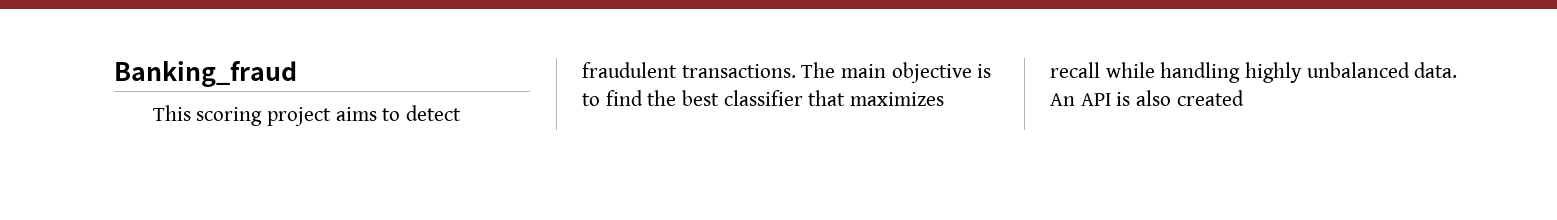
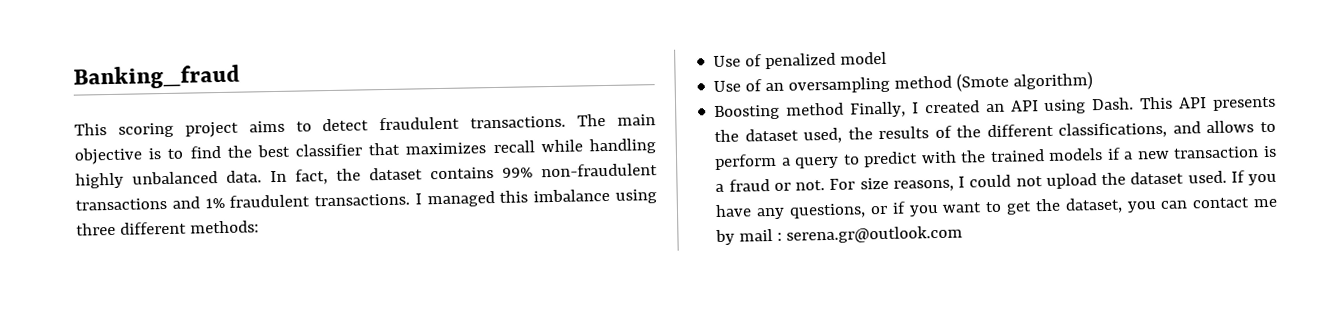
- An API is also created
+ In fact, the dataset contains 99% non-fraudulent transactions and 1% fraudulent transactions. I managed this imbalance using three different methods:
+ Use of penalized model
+ Use of an oversampling method (Smote algorithm)
+ Boosting method Finally, I created an API using Dash. This API presents the dataset used, the results of the different classifications, and allows to perform a query to predict with the trained models if a new transaction is a fraud or not. For size reasons, I could not upload the dataset used. If you have any questions, or if you want to get the dataset, you can contact me by mail : serena.gr@outlook.com

